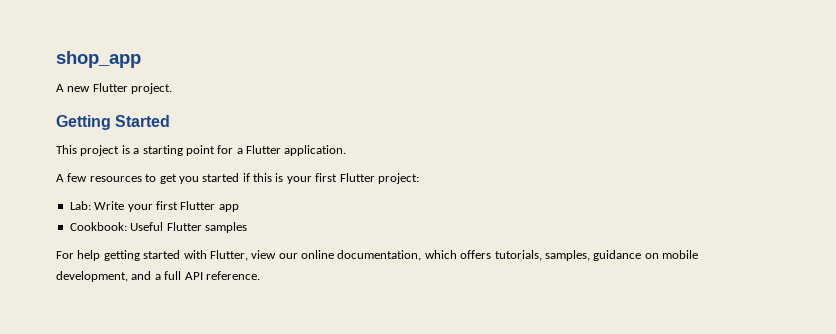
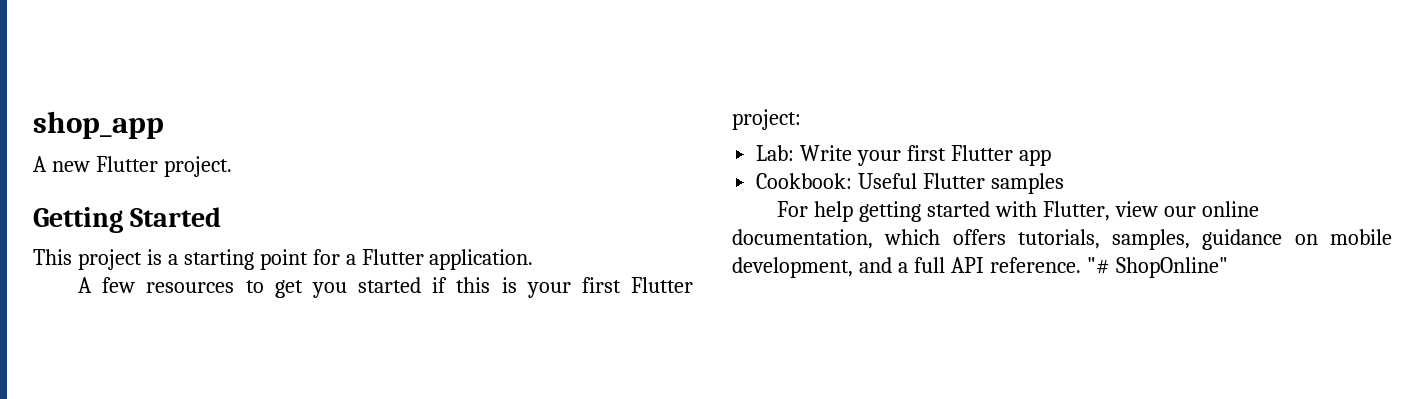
+ "# ShopOnline"

